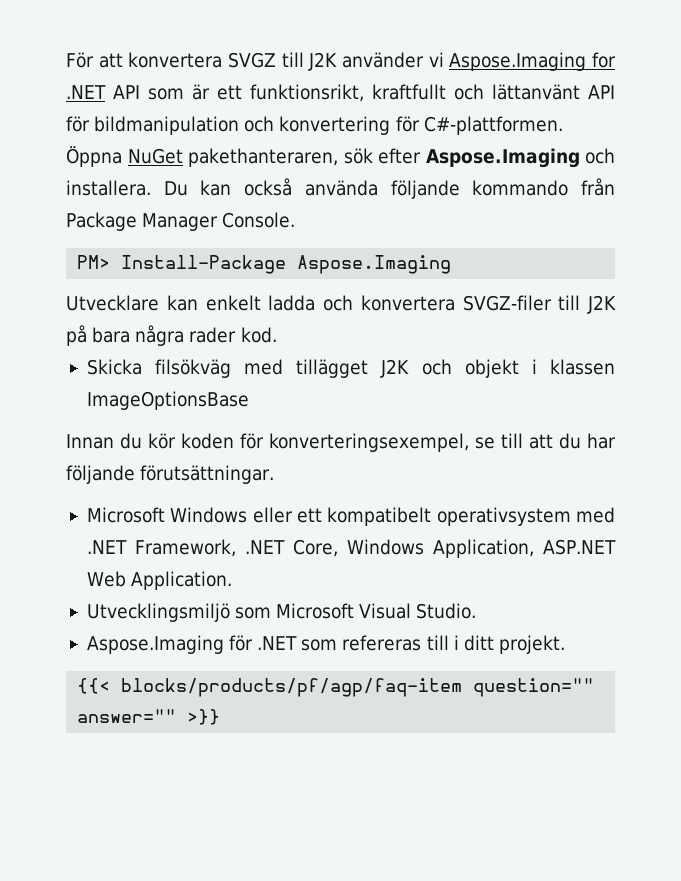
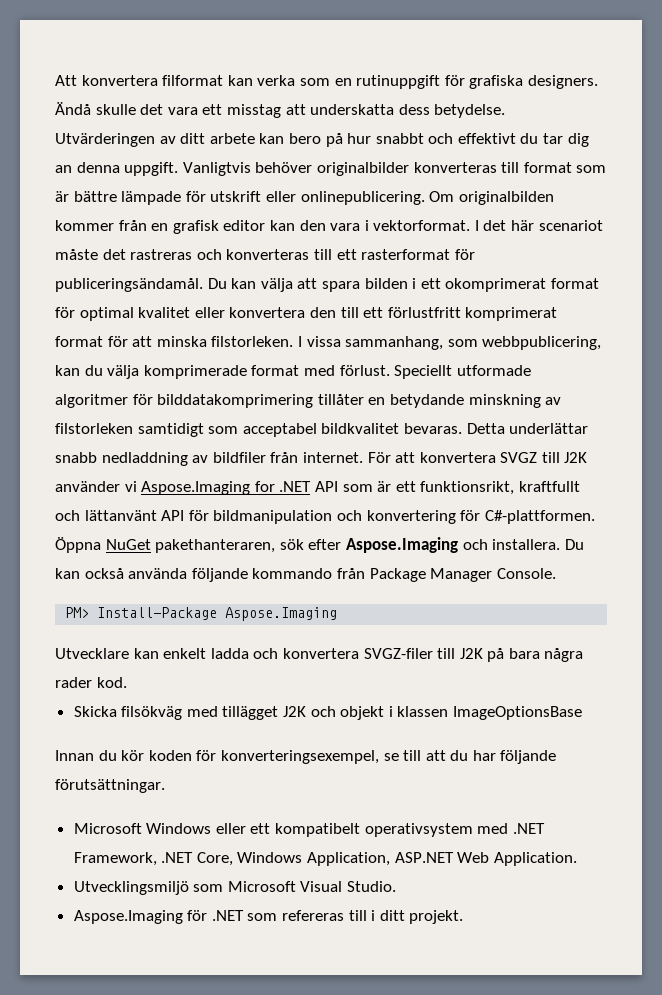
+ Att konvertera filformat kan verka som en rutinuppgift för grafiska designers. Ändå skulle det vara ett misstag att underskatta dess betydelse. Utvärderingen av ditt arbete kan bero på hur snabbt och effektivt du tar dig an denna uppgift. Vanligtvis behöver originalbilder konverteras till format som är bättre lämpade för utskrift eller onlinepublicering. Om originalbilden kommer från en grafisk editor kan den vara i vektorformat. I det här scenariot måste det rastreras och konverteras till ett rasterformat för publiceringsändamål. Du kan välja att spara bilden i ett okomprimerat format för optimal kvalitet eller konvertera den till ett förlustfritt komprimerat format för att minska filstorleken. I vissa sammanhang, som webbpublicering, kan du välja komprimerade format med förlust. Speciellt utformade algoritmer för bilddatakomprimering tillåter en betydande minskning av filstorleken samtidigt som acceptabel bildkvalitet bevaras. Detta underlättar snabb nedladdning av bildfiler från internet.
- {{< blocks/products/pf/agp/faq-item question="" answer="" >}}

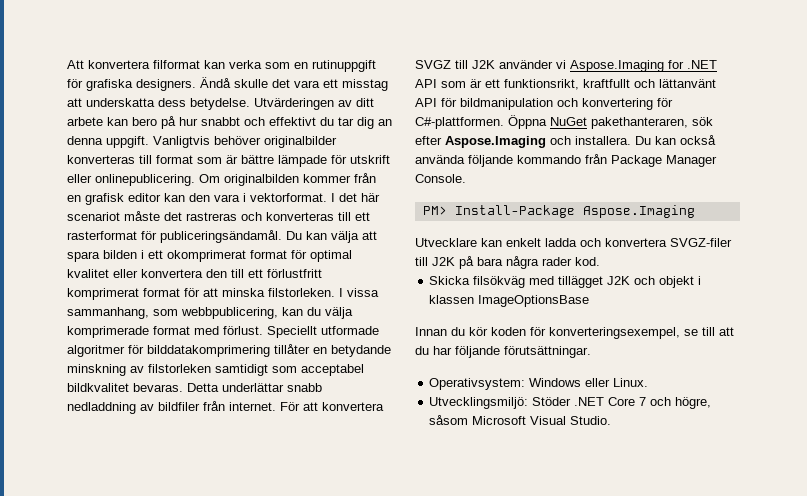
- Microsoft Windows eller ett kompatibelt operativsystem med .NET Framework, .NET Core, Windows Application, ASP.NET Web Application.
- Utvecklingsmiljö som Microsoft Visual Studio.
- Aspose.Imaging för .NET som refereras till i ditt projekt.
+ Operativsystem: Windows eller Linux.
+ Utvecklingsmiljö: Stöder .NET Core 7 och högre, såsom Microsoft Visual Studio.

